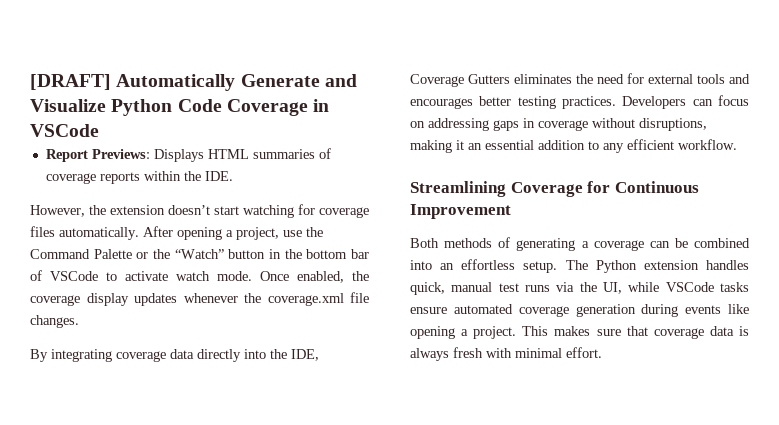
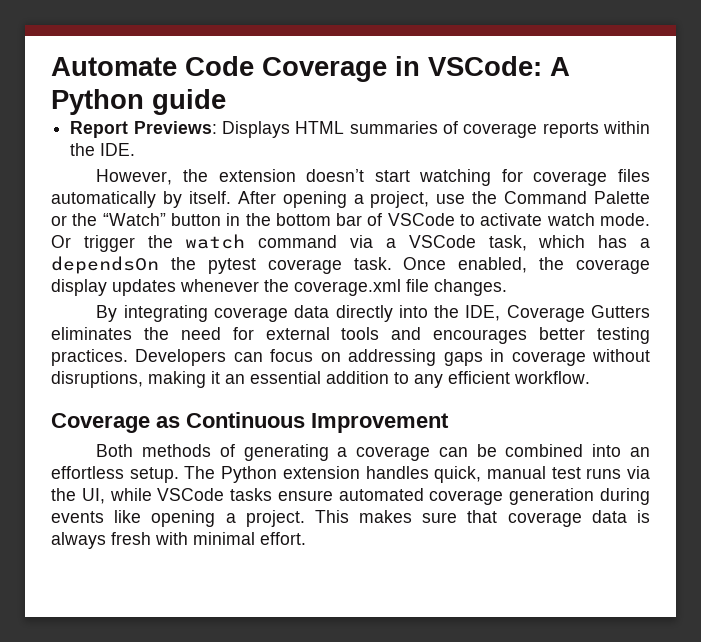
- [DRAFT] Automatically Generate and Visualize Python Code Coverage in VSCode
+ Automate Code Coverage in VSCode: A Python guide
- However, the extension doesn’t start watching for coverage files automatically.
+ However, the extension doesn’t start watching for coverage files automatically by itself.
+ Or trigger the watch command via a VSCode task, which has a dependsOn the pytest coverage task.
- Streamlining Coverage for Continuous Improvement
+ Coverage as Continuous Improvement

